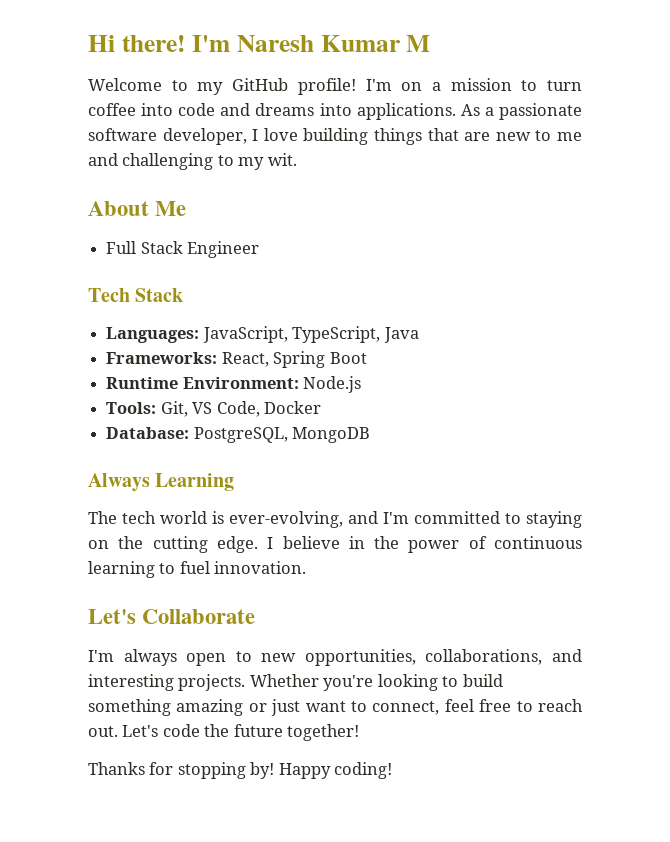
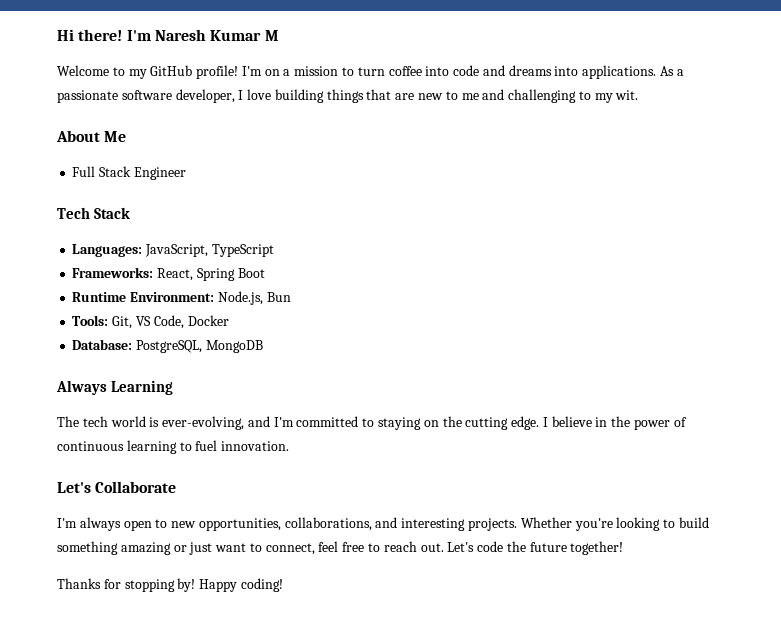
- Languages: JavaScript, TypeScript, Java
+ Languages: JavaScript, TypeScript
- Runtime Environment: Node.js
+ Runtime Environment: Node.js, Bun

